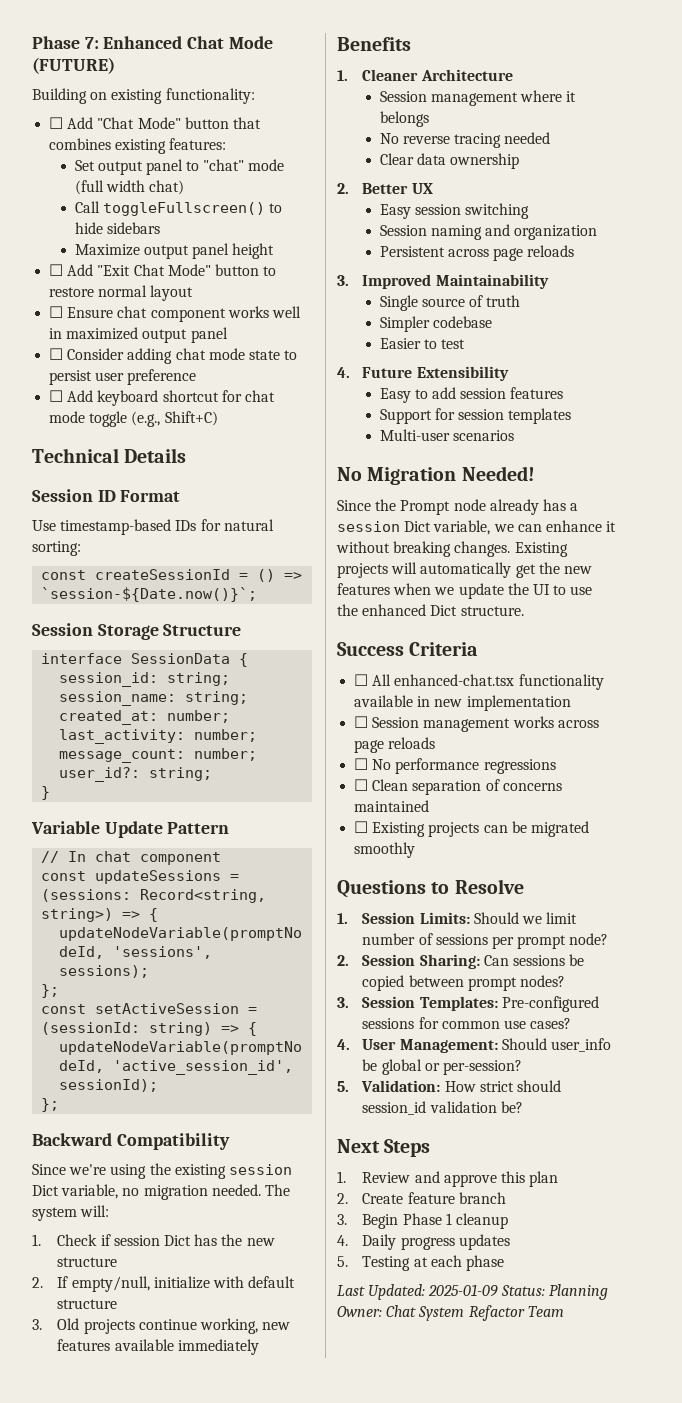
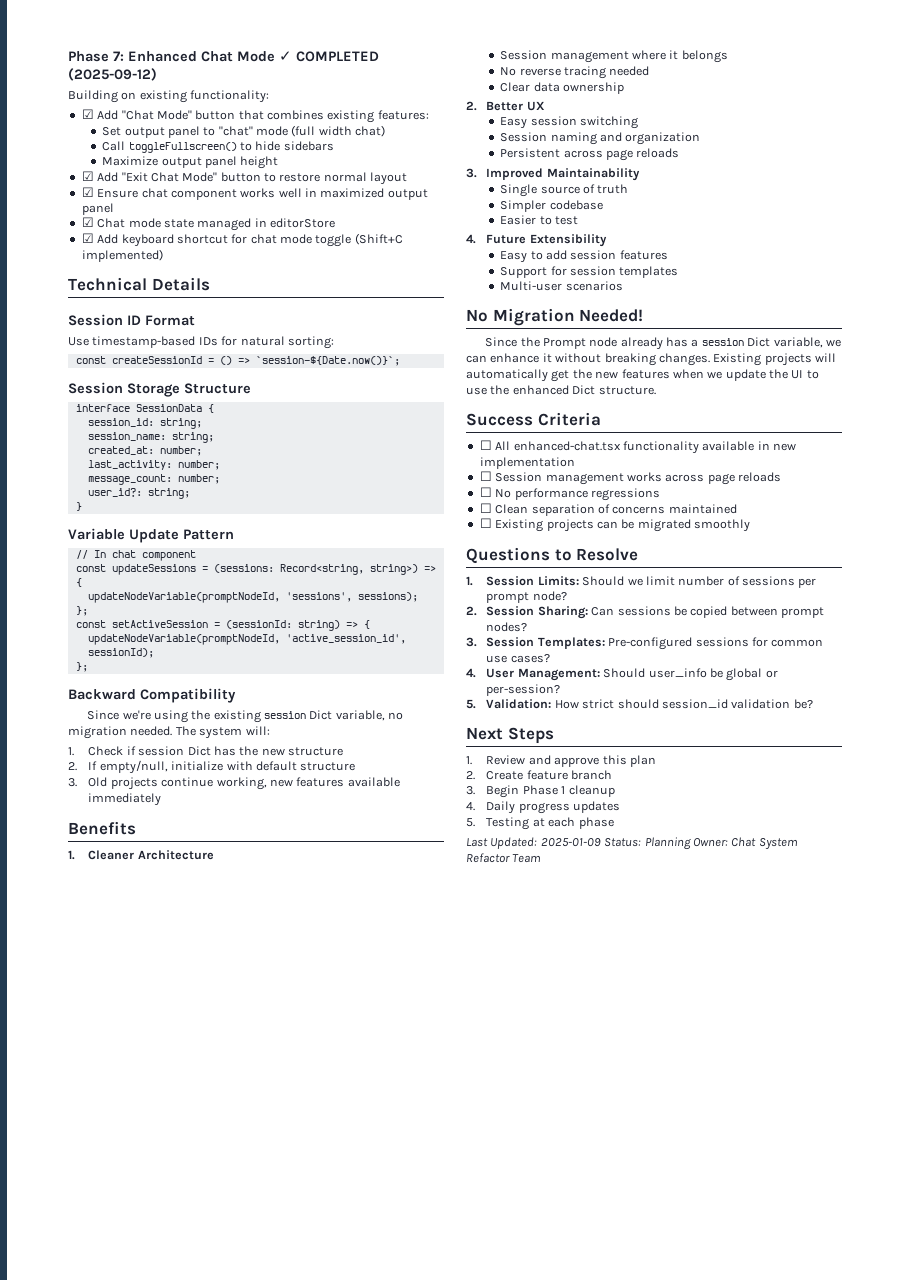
- Phase 7: Enhanced Chat Mode (FUTURE)
+ Phase 7: Enhanced Chat Mode ✓ COMPLETED (2025-09-12)
- ☐ Add "Chat Mode" button that combines existing features:
+ ☑ Add "Chat Mode" button that combines existing features:
- ☐ Add "Exit Chat Mode" button to restore normal layout
+ ☑ Add "Exit Chat Mode" button to restore normal layout
- ☐ Ensure chat component works well in maximized output panel
+ ☑ Ensure chat component works well in maximized output panel
- ☐ Consider adding chat mode state to persist user preference
- ☐ Add keyboard shortcut for chat mode toggle (e.g., Shift+C)
+ ☑ Chat mode state managed in editorStore
+ ☑ Add keyboard shortcut for chat mode toggle (Shift+C implemented)

